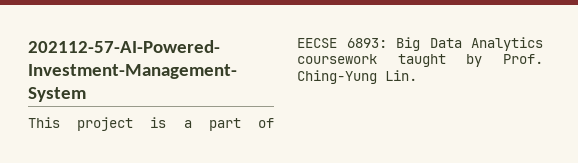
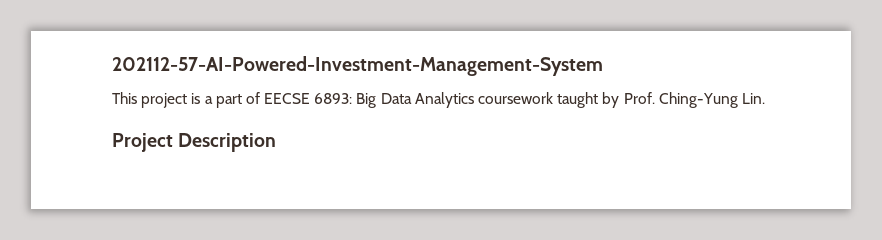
+ Project Description

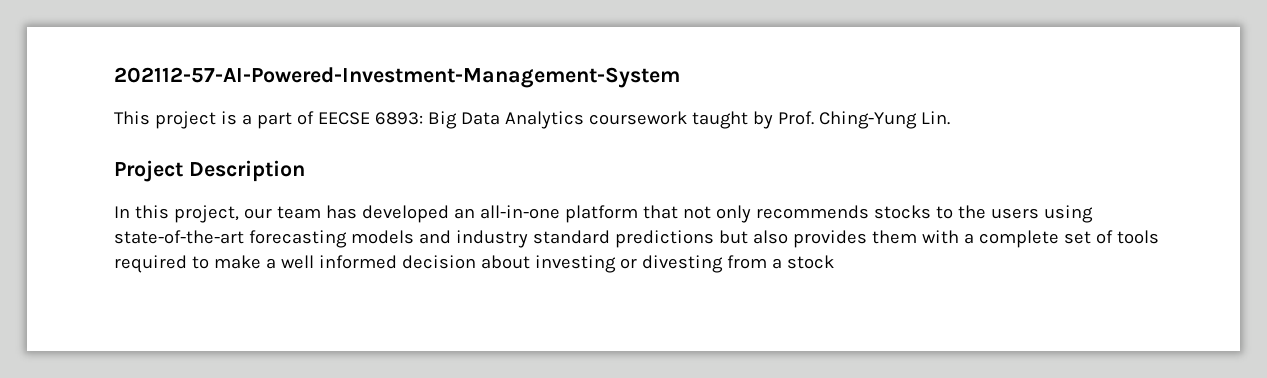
+ In this project, our team has developed an all-in-one platform that not only recommends stocks to the users using state-of-the-art forecasting models and industry standard predictions but also provides them with a complete set of tools required to make a well informed decision about investing or divesting from a stock

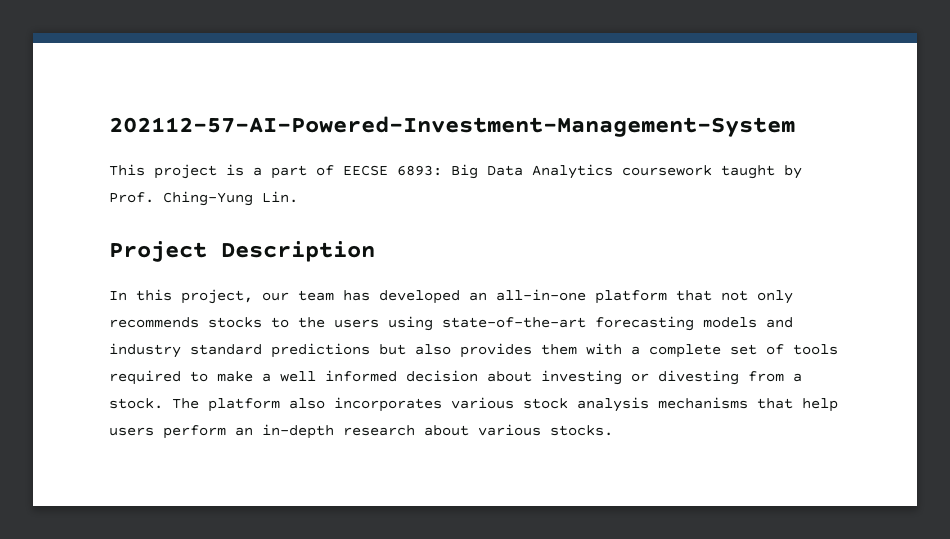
- In this project, our team has developed an all-in-one platform that not only recommends stocks to the users using state-of-the-art forecasting models and industry standard predictions but also provides them with a complete set of tools required to make a well informed decision about investing or divesting from a stock
+ In this project, our team has developed an all-in-one platform that not only recommends stocks to the users using state-of-the-art forecasting models and industry standard predictions but also provides them with a complete set of tools required to make a well informed decision about investing or divesting from a stock. The platform also incorporates various stock analysis mechanisms that help users perform an in-depth research about various stocks.

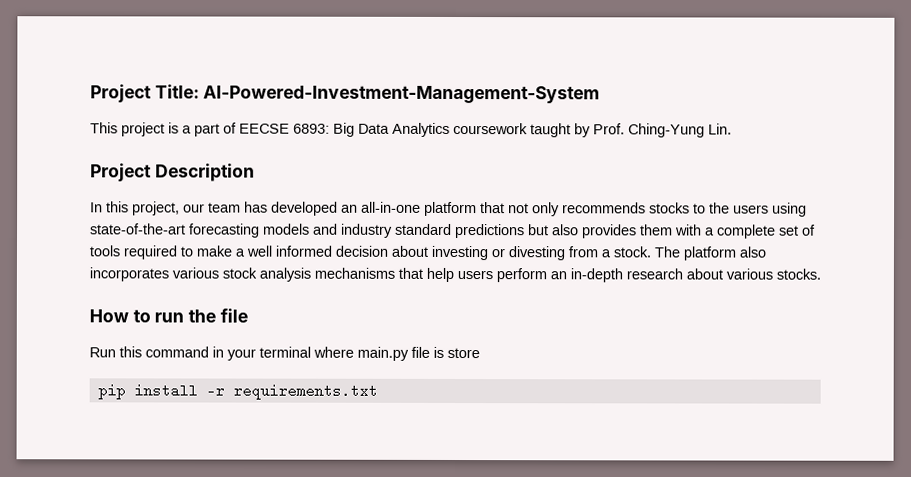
- 202112-57-AI-Powered-Investment-Management-System
+ Project Title: AI-Powered-Investment-Management-System
+ How to run the file
+ Run this command in your terminal where main.py file is store
+ pip install -r requirements.txt

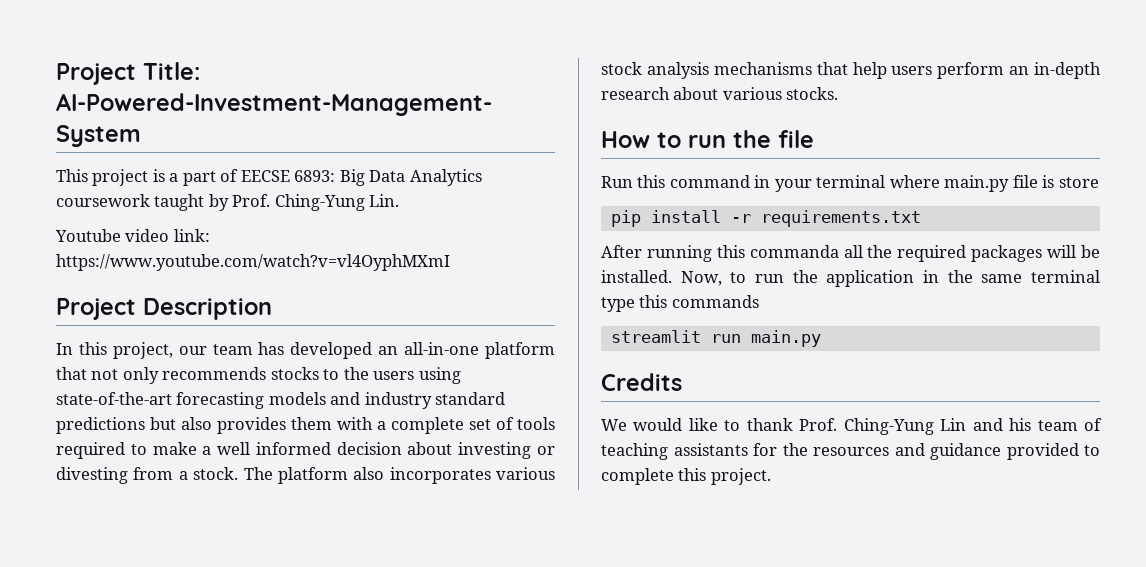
+ Youtube video link: https://www.youtube.com/watch?v=vl4OyphMXmI
+ After running this commanda all the required packages will be installed. Now, to run the application in the same terminal type this commands
+ streamlit run main.py
+ Credits
+ We would like to thank Prof. Ching-Yung Lin and his team of teaching assistants for the resources and guidance provided to complete this project.

